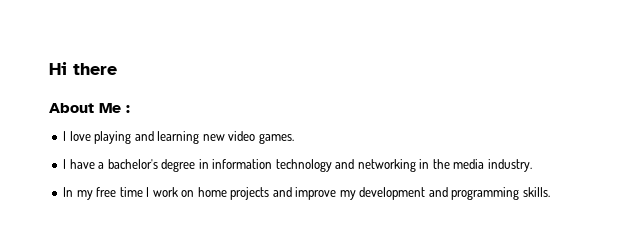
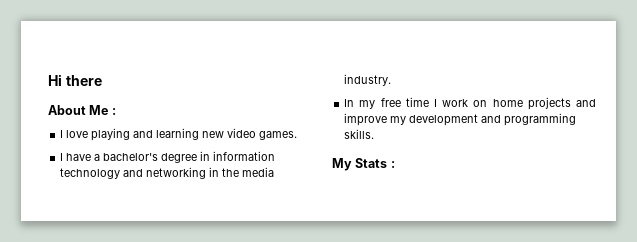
+ My Stats :

